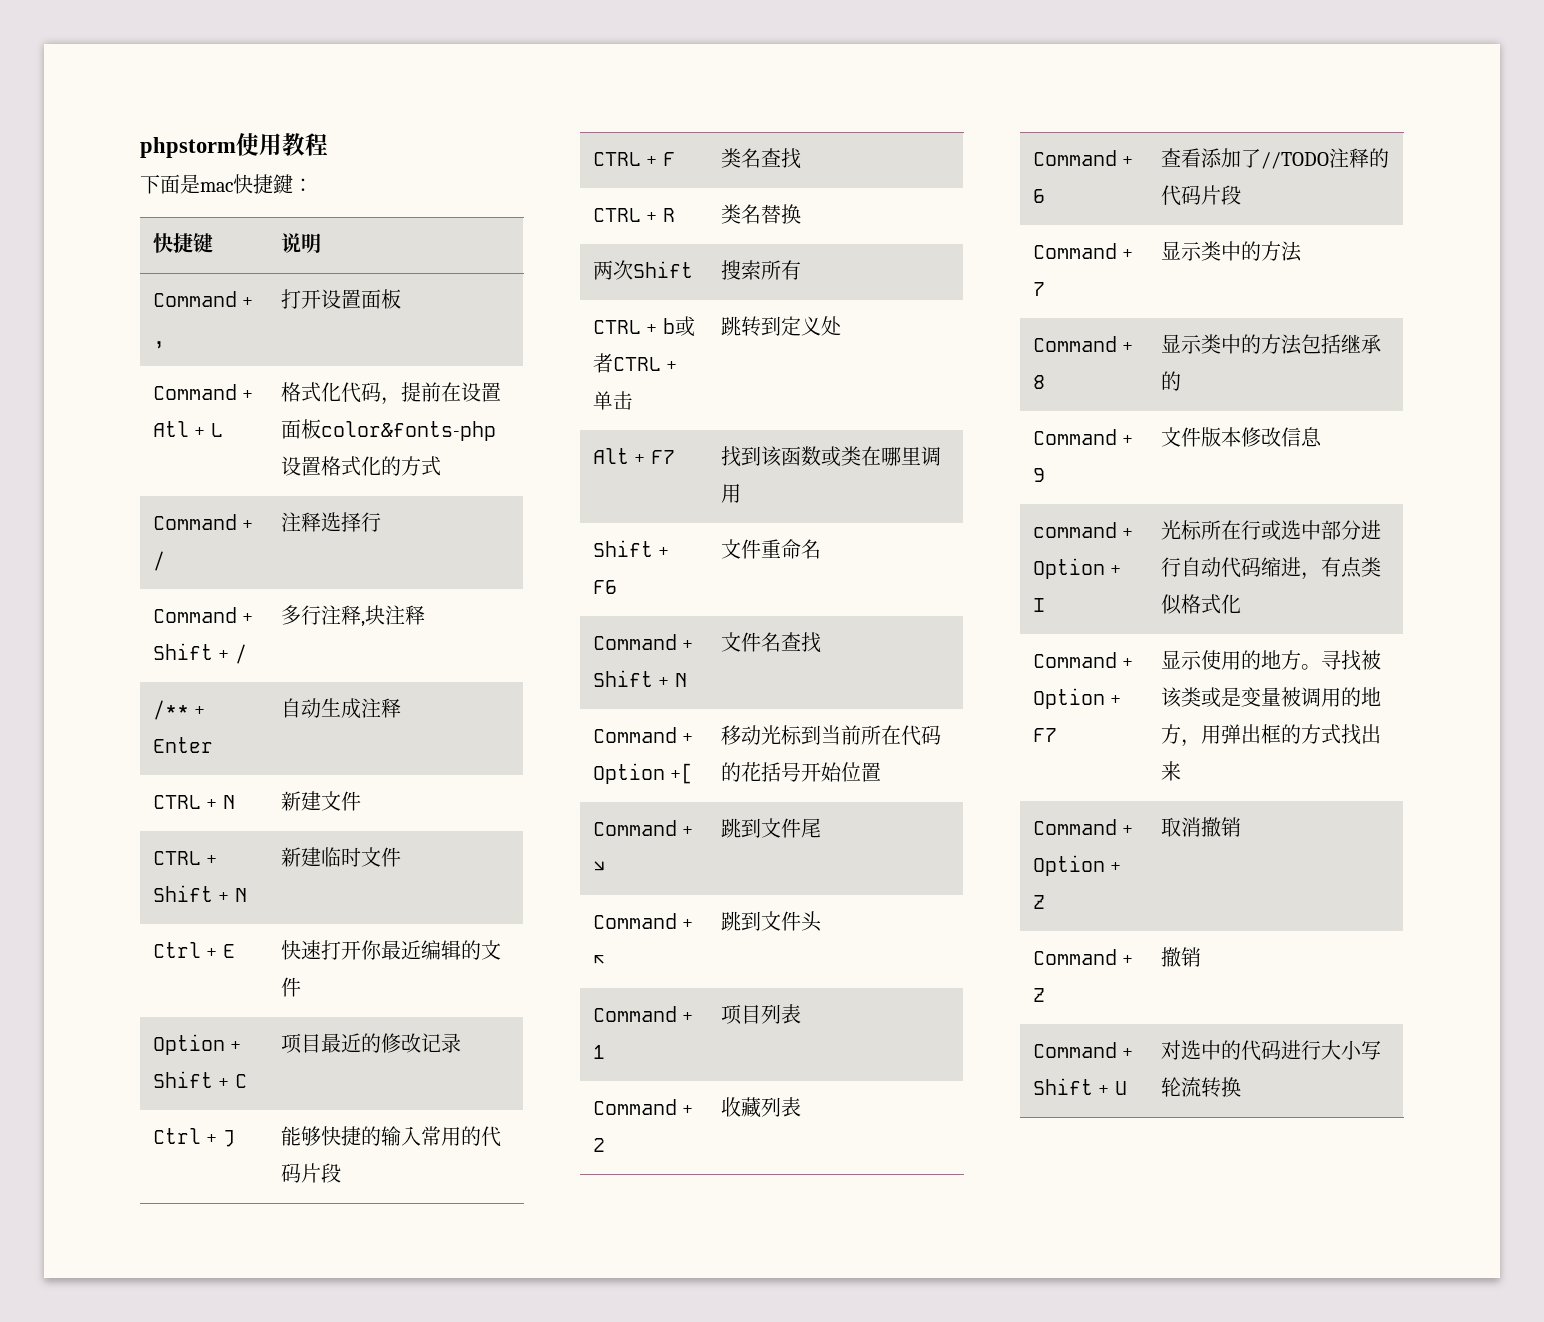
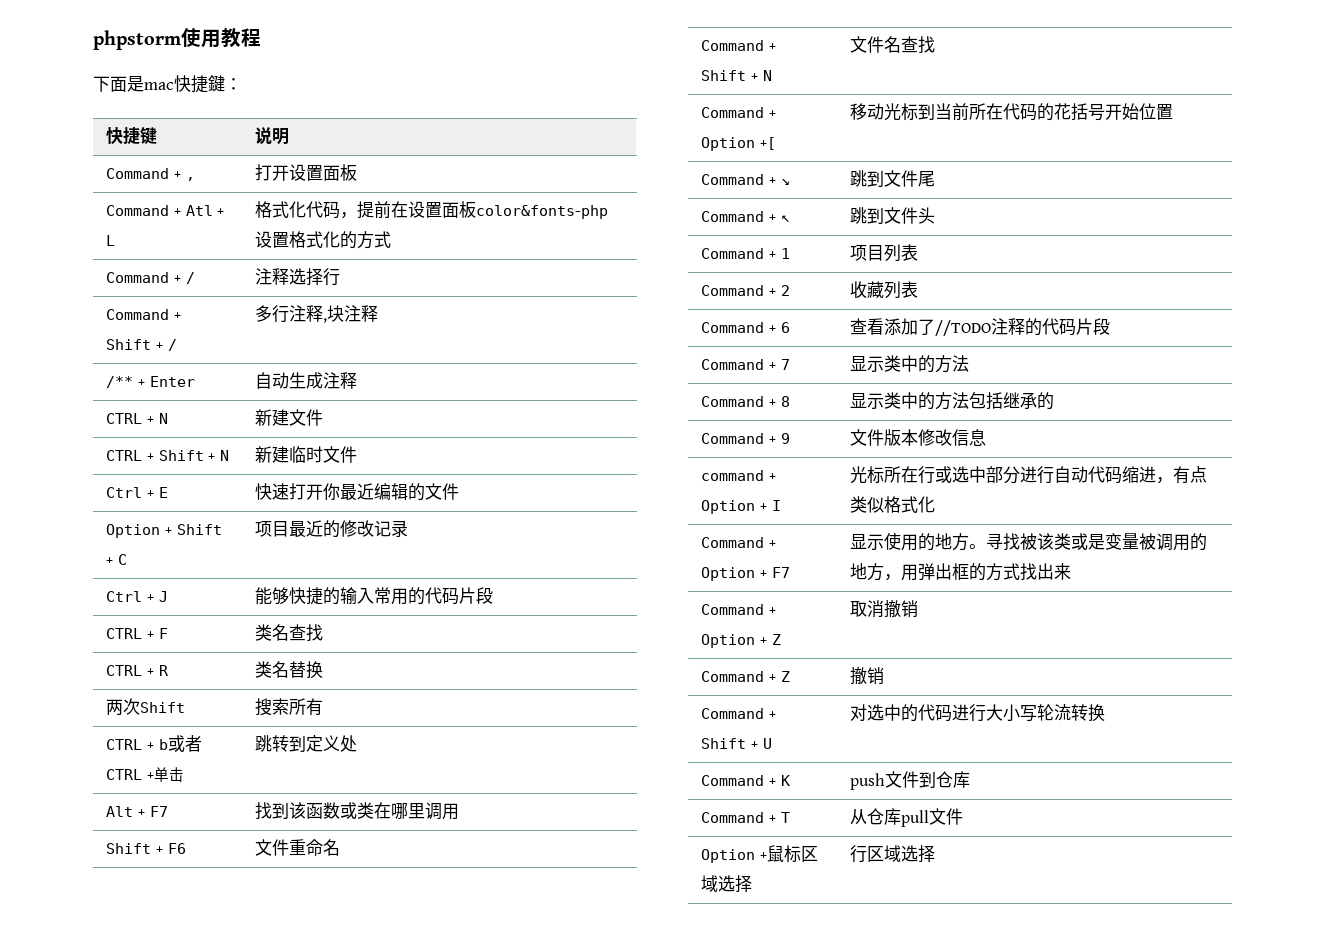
+ Command + K | push文件到仓库
+ Command + T | 从仓库pull文件
+ Option +鼠标区域选择 | 行区域选择

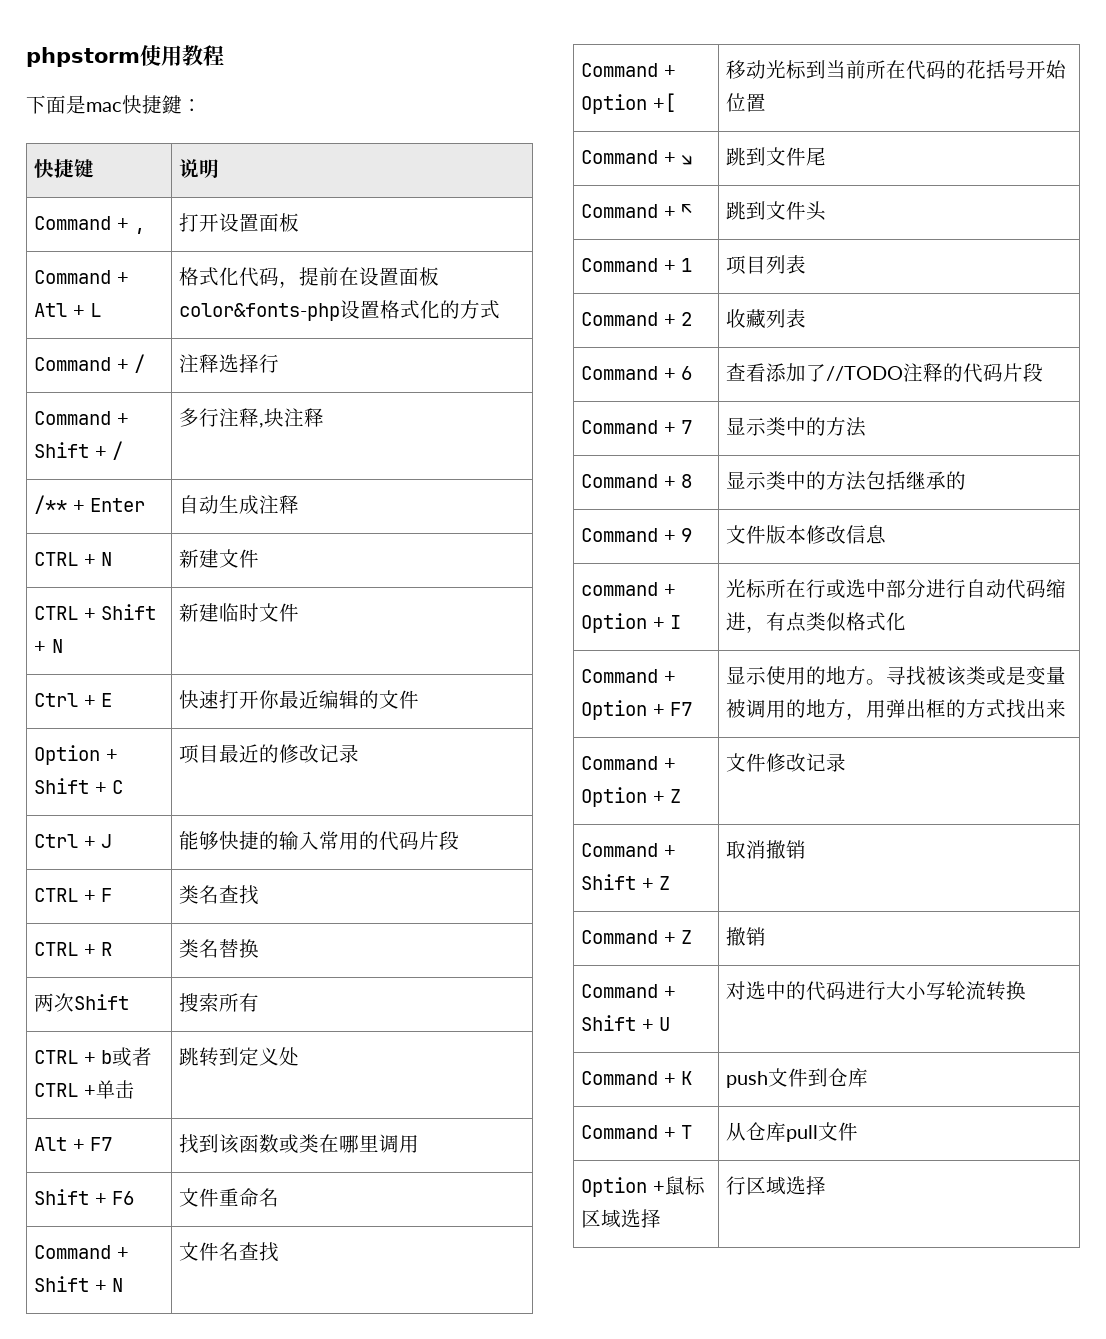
- Command + Option + Z | 取消撤销
+ Command + Option + Z | 文件修改记录
+ Command + Shift + Z | 取消撤销

